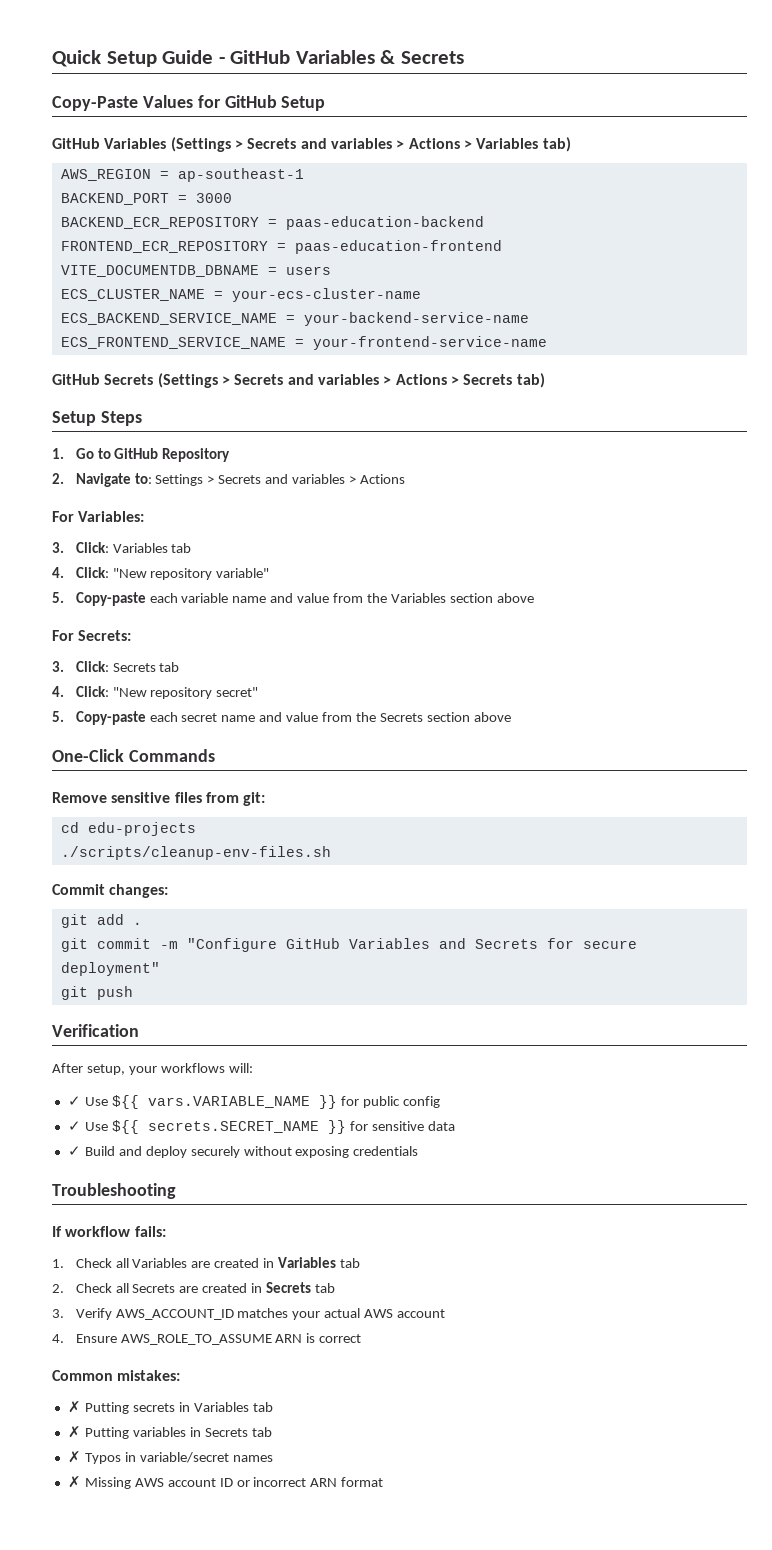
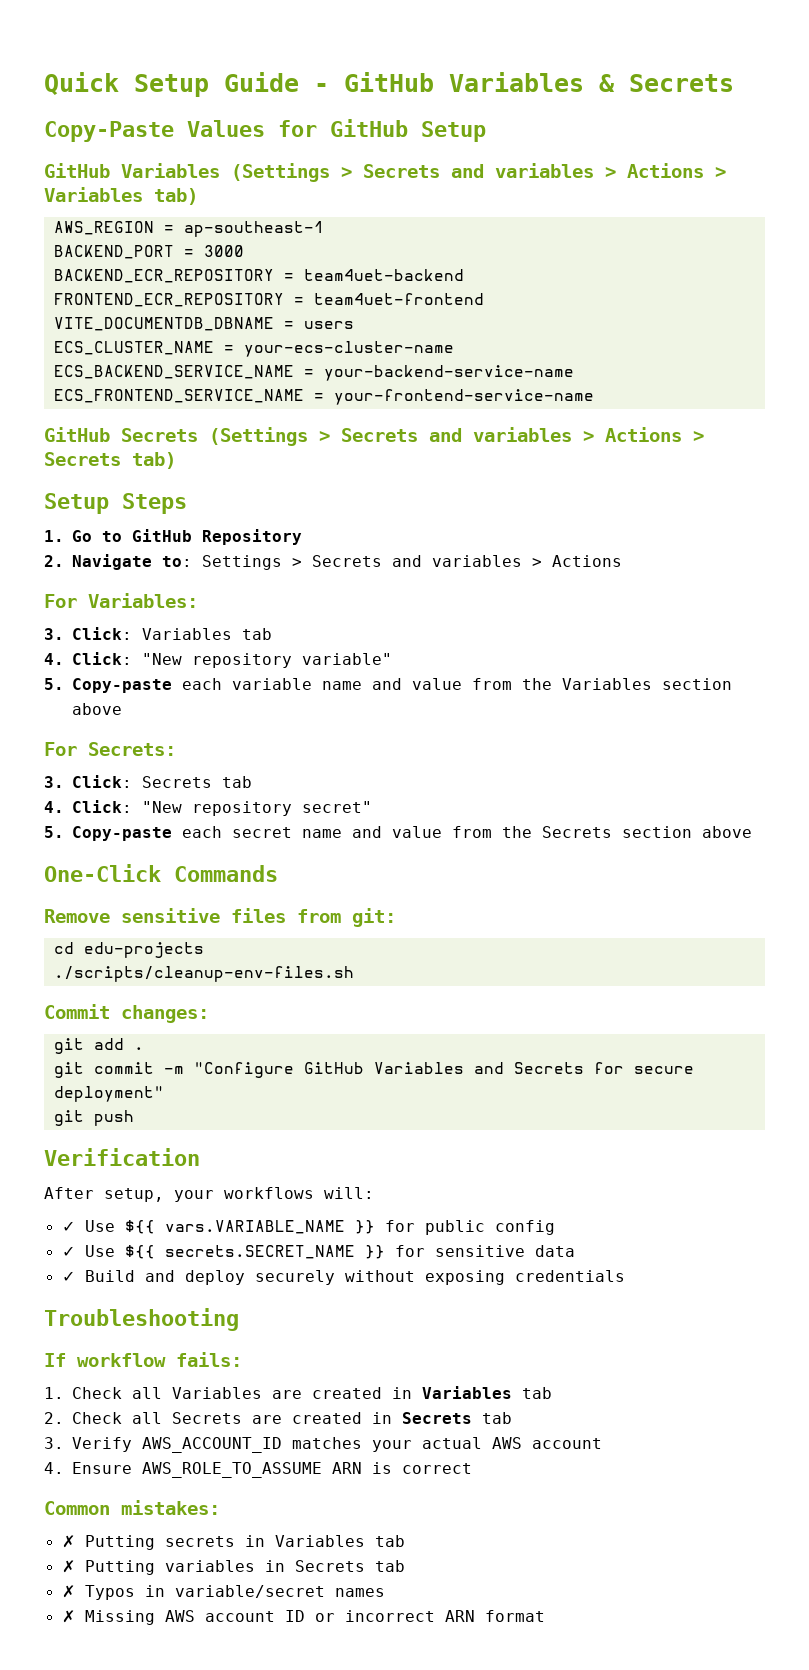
- BACKEND_ECR_REPOSITORY = paas-education-backend
+ BACKEND_ECR_REPOSITORY = team4uet-backend
- FRONTEND_ECR_REPOSITORY = paas-education-frontend
+ FRONTEND_ECR_REPOSITORY = team4uet-frontend

